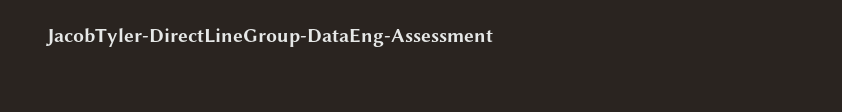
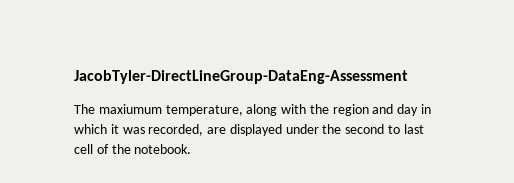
+ The maxiumum temperature, along with the region and day in which it was recorded, are displayed under the second to last cell of the notebook.

